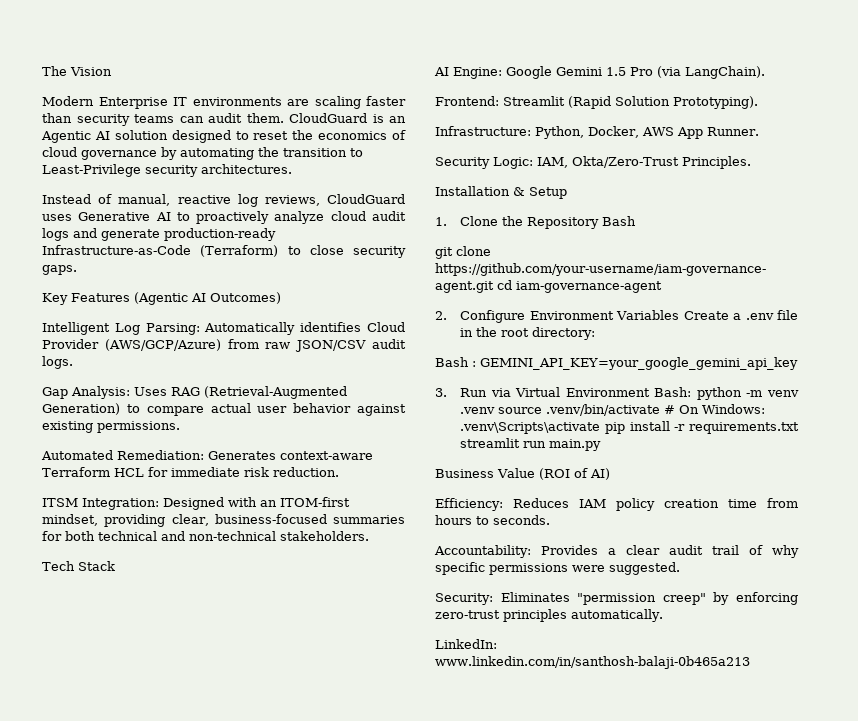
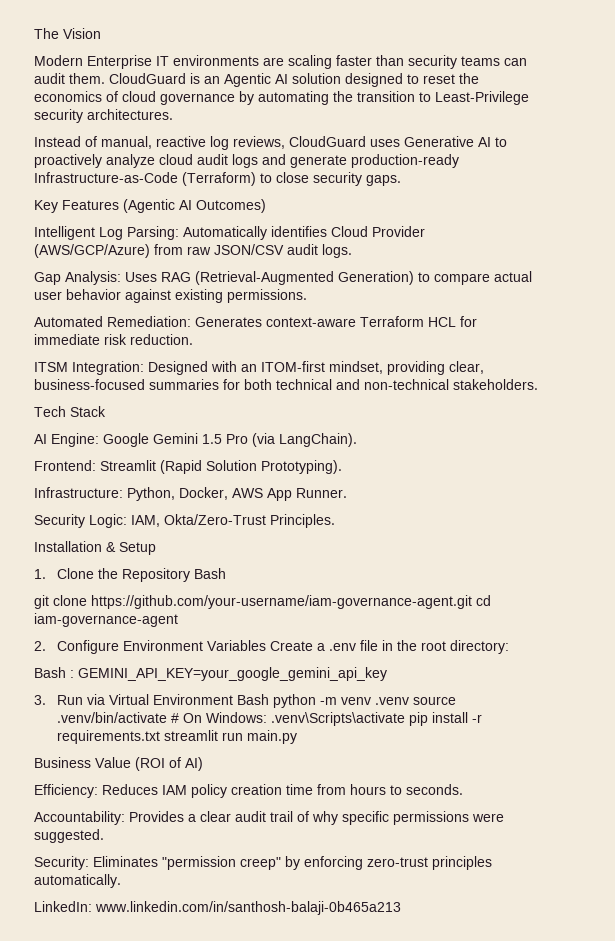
- 3. Run via Virtual Environment Bash: python -m venv .venv source .venv/bin/activate # On Windows: .venv\Scripts\activate pip install -r requirements.txt streamlit run main.py
+ 3. Run via Virtual Environment Bash python -m venv .venv source .venv/bin/activate # On Windows: .venv\Scripts\activate pip install -r requirements.txt streamlit run main.py

